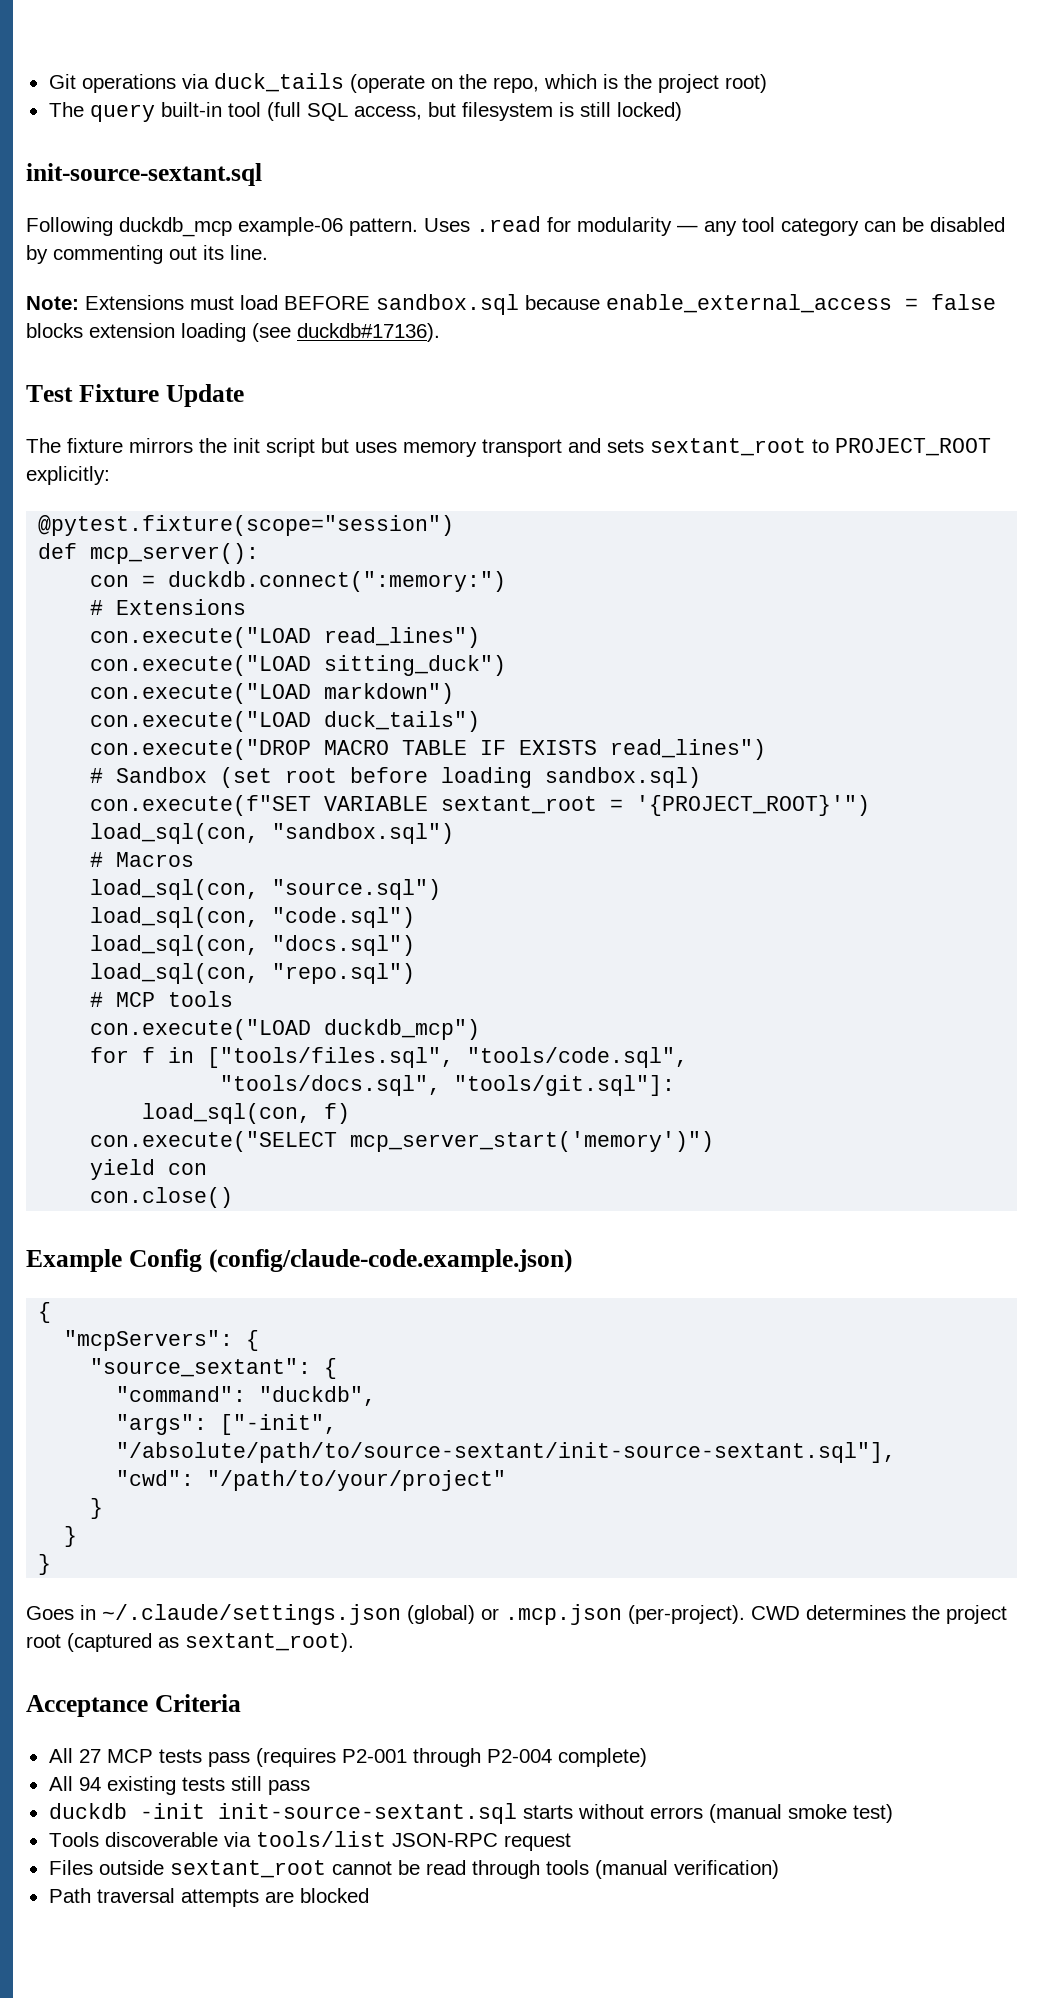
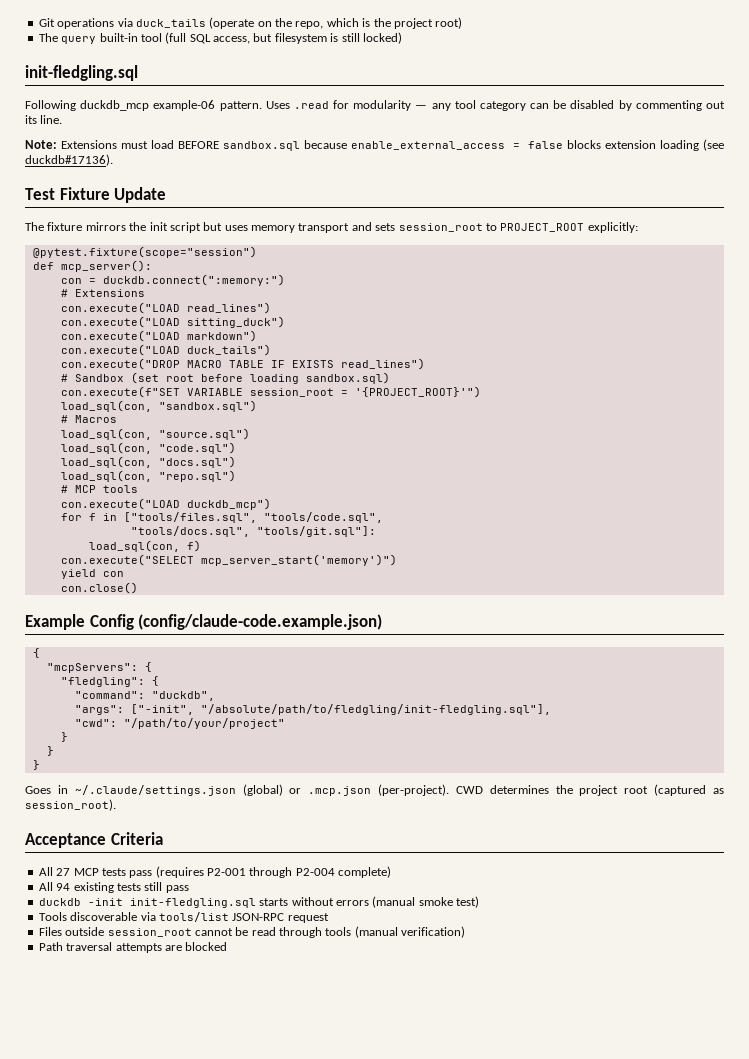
  The query built-in tool (full SQL access, but filesystem is still locked)
- init-source-sextant.sql
+ init-fledgling.sql
- The fixture mirrors the init script but uses memory transport and sets sextant_root to PROJECT_ROOT explicitly:
+ The fixture mirrors the init script but uses memory transport and sets session_root to PROJECT_ROOT explicitly:
- con.execute(f"SET VARIABLE sextant_root = '{PROJECT_ROOT}'")
+ con.execute(f"SET VARIABLE session_root = '{PROJECT_ROOT}'")
- "source_sextant": {
+ "fledgling": {
- "args": ["-init", "/absolute/path/to/source-sextant/init-source-sextant.sql"],
+ "args": ["-init", "/absolute/path/to/fledgling/init-fledgling.sql"],
- CWD determines the project root (captured as sextant_root).
+ CWD determines the project root (captured as session_root).
- duckdb -init init-source-sextant.sql starts without errors (manual smoke test)
+ duckdb -init init-fledgling.sql starts without errors (manual smoke test)
- Files outside sextant_root cannot be read through tools (manual verification)
+ Files outside session_root cannot be read through tools (manual verification)

